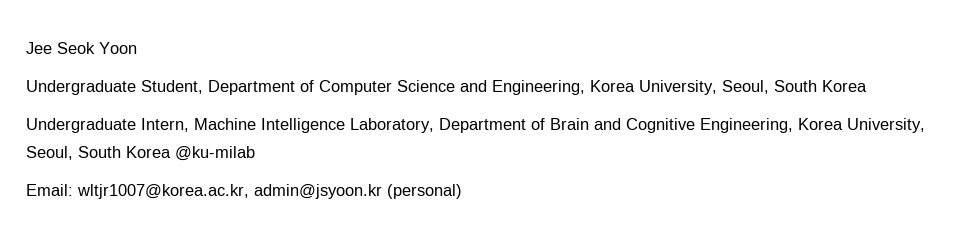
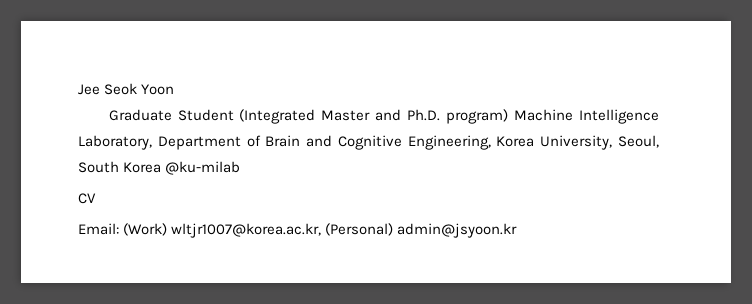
- Undergraduate Student, Department of Computer Science and Engineering, Korea University, Seoul, South Korea
- Undergraduate Intern, Machine Intelligence Laboratory, Department of Brain and Cognitive Engineering, Korea University, Seoul, South Korea @ku-milab
+ Graduate Student (Integrated Master and Ph.D. program) Machine Intelligence Laboratory, Department of Brain and Cognitive Engineering, Korea University, Seoul, South Korea @ku-milab
+ CV
- Email: wltjr1007@korea.ac.kr, admin@jsyoon.kr (personal)
+ Email: (Work) wltjr1007@korea.ac.kr, (Personal) admin@jsyoon.kr

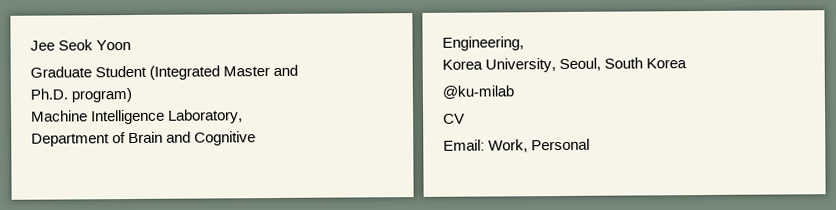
- Graduate Student (Integrated Master and Ph.D. program) Machine Intelligence Laboratory, Department of Brain and Cognitive Engineering, Korea University, Seoul, South Korea @ku-milab
+ Graduate Student (Integrated Master and Ph.D. program)
+ Machine Intelligence Laboratory,
+ Department of Brain and Cognitive Engineering,
+ Korea University, Seoul, South Korea
+ @ku-milab
- Email: (Work) wltjr1007@korea.ac.kr, (Personal) admin@jsyoon.kr
+ Email: Work, Personal

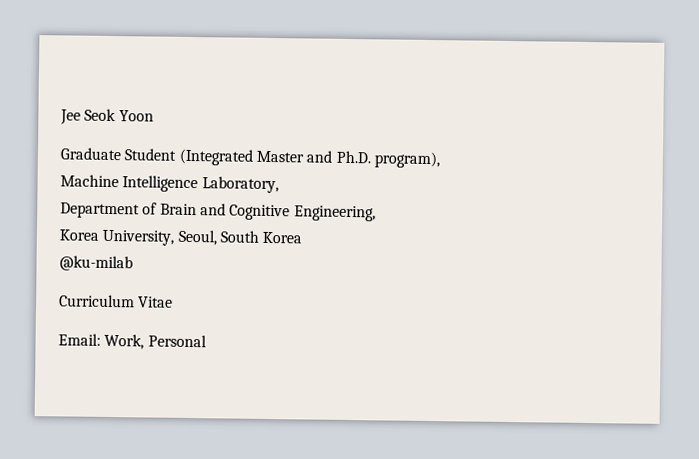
- Graduate Student (Integrated Master and Ph.D. program)
+ Graduate Student (Integrated Master and Ph.D. program),
- CV
+ Curriculum Vitae

